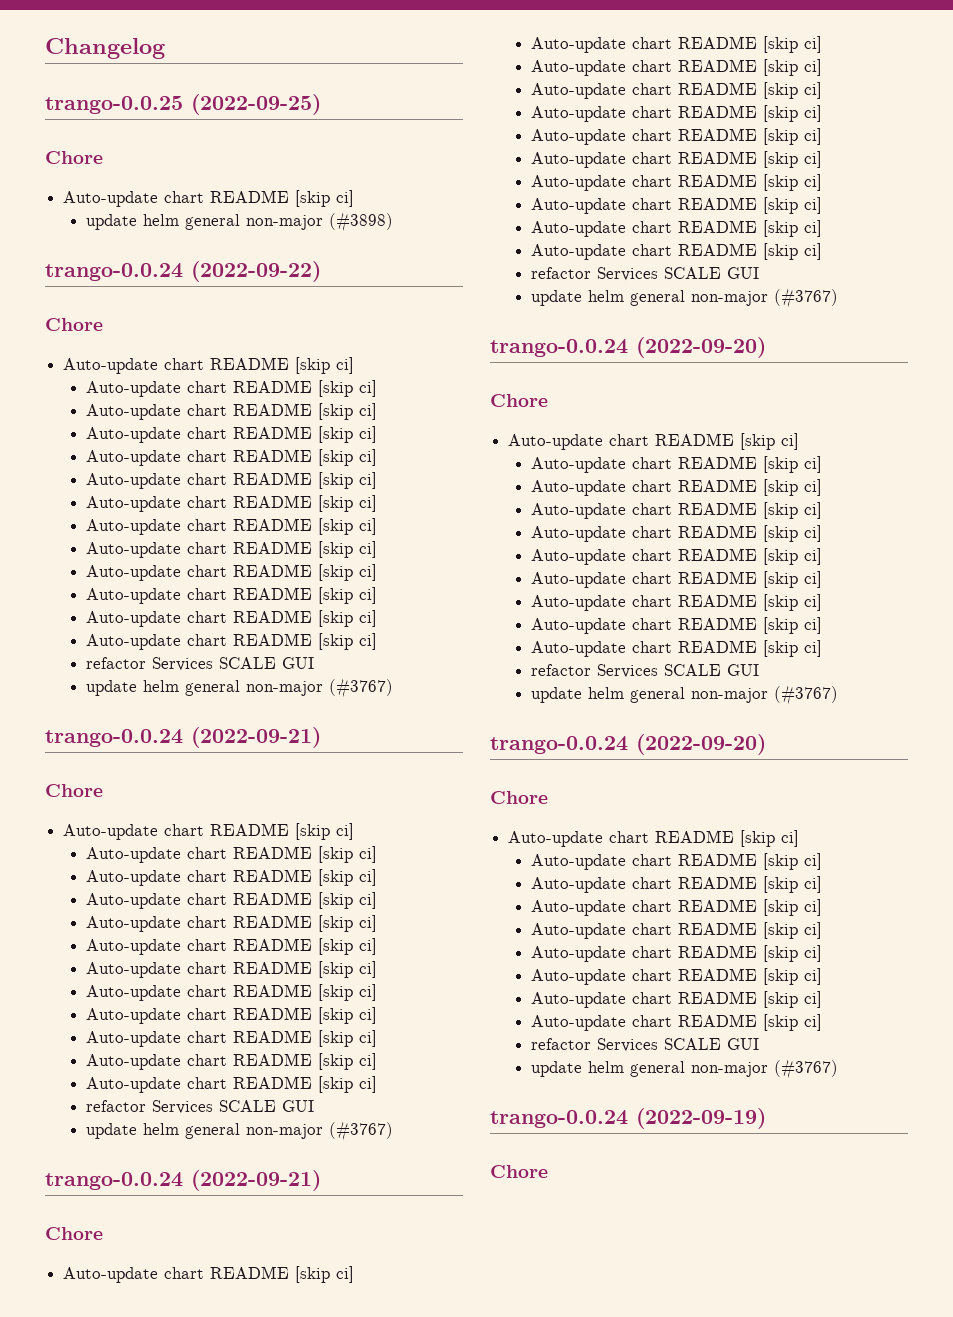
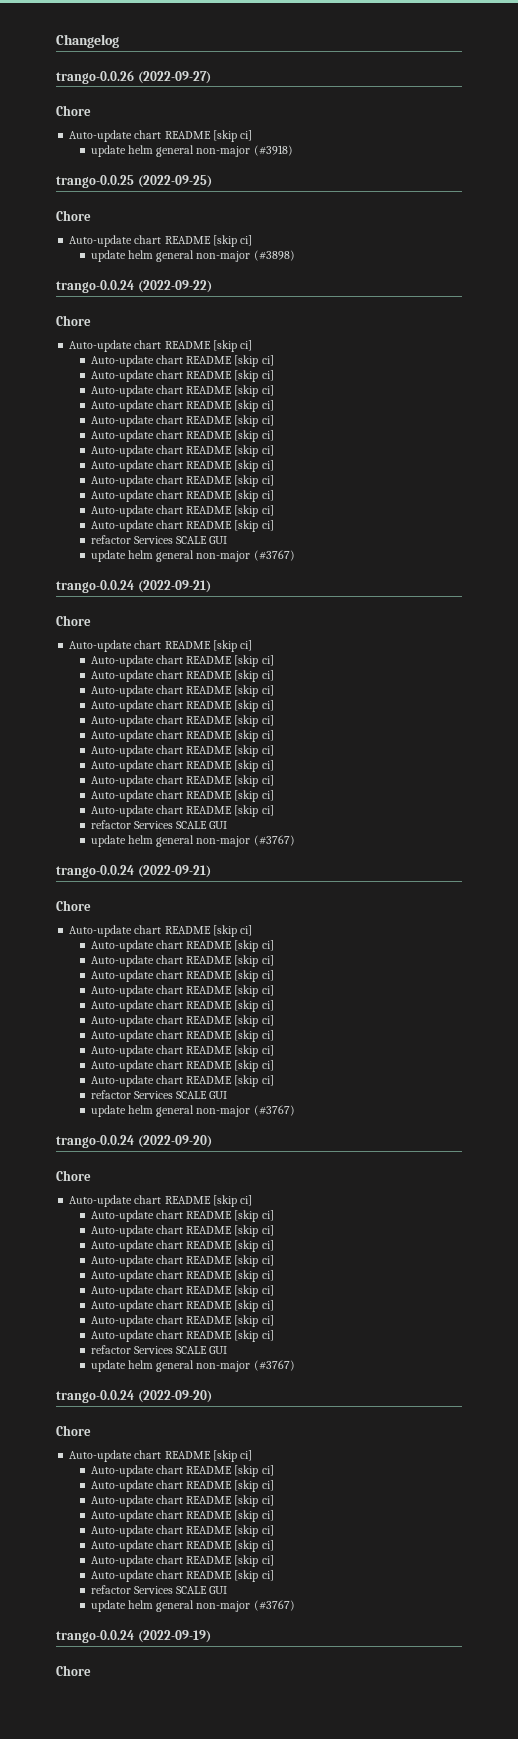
+ trango-0.0.26 (2022-09-27)
+ Chore
+ Auto-update chart README [skip ci]
+ update helm general non-major (#3918)

